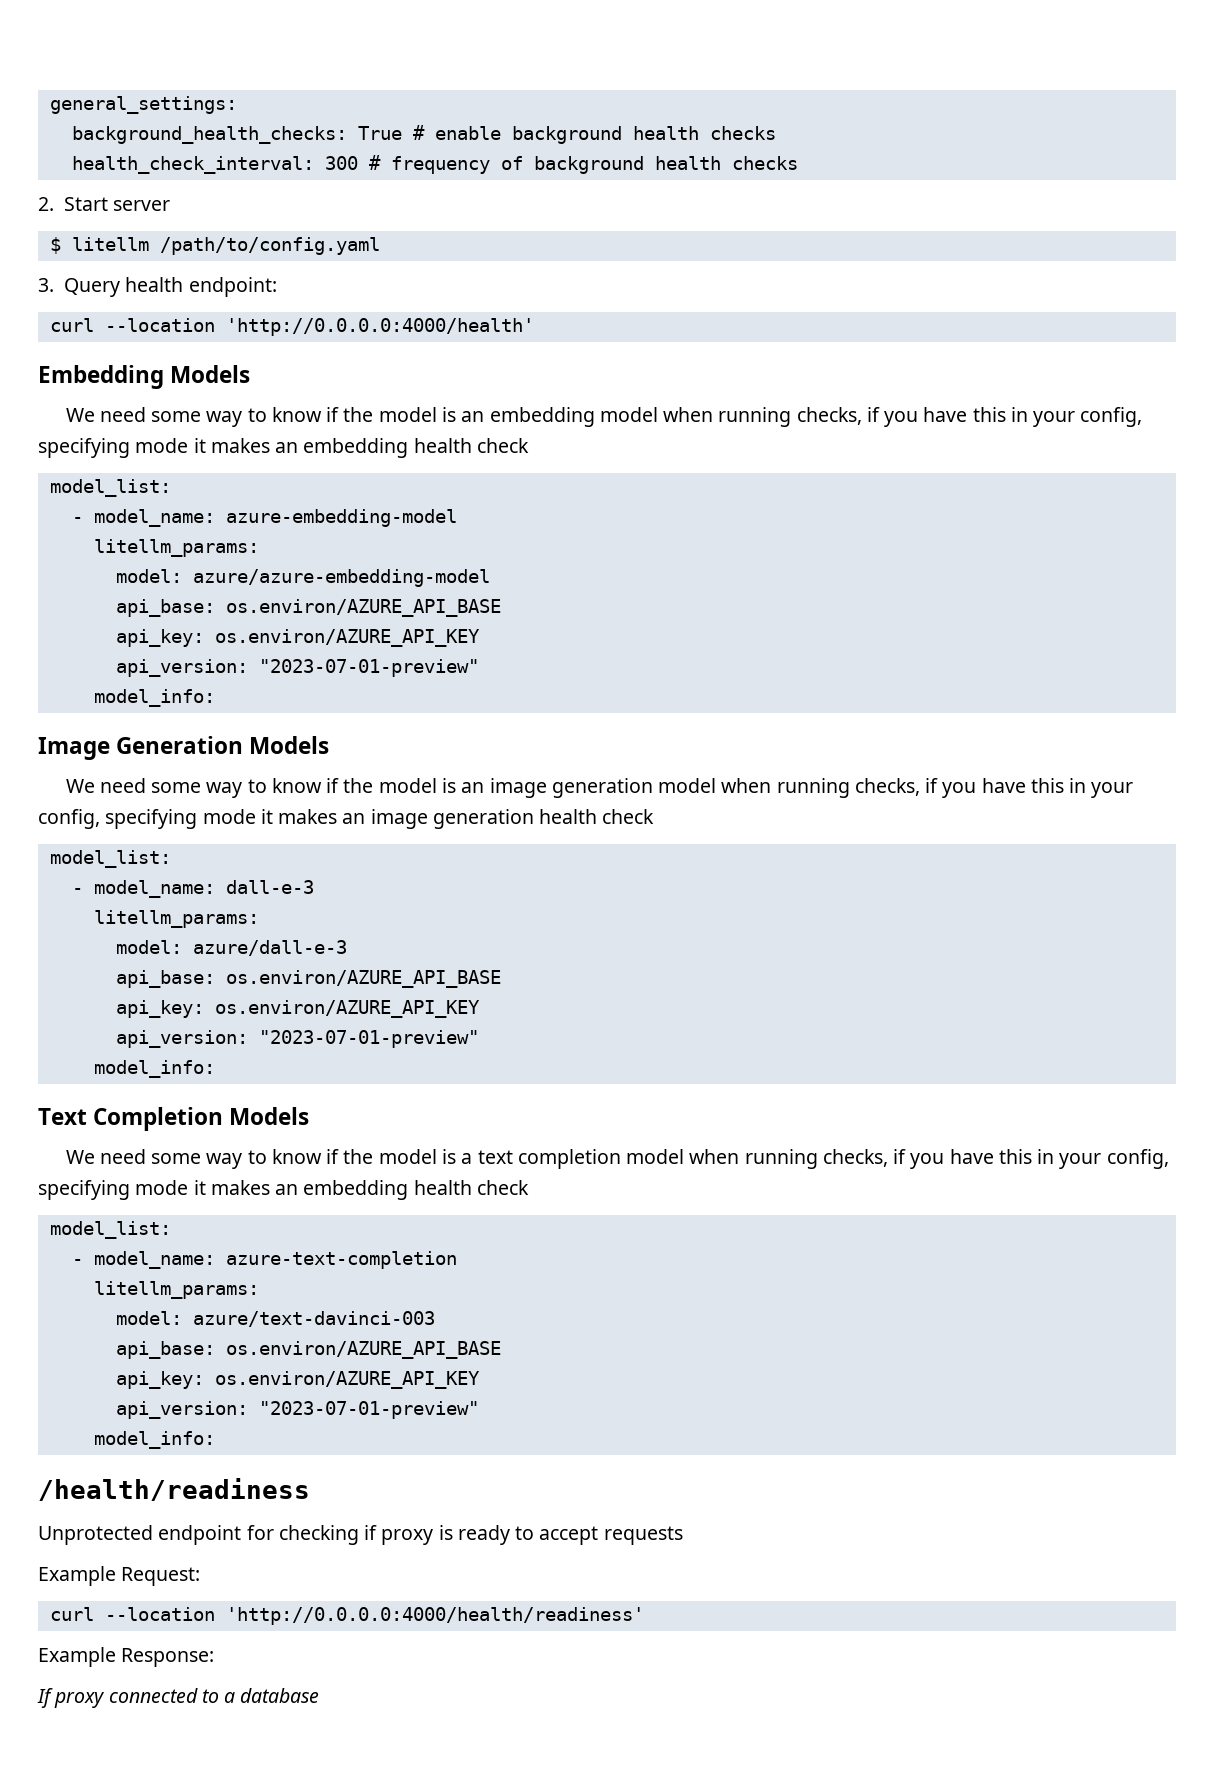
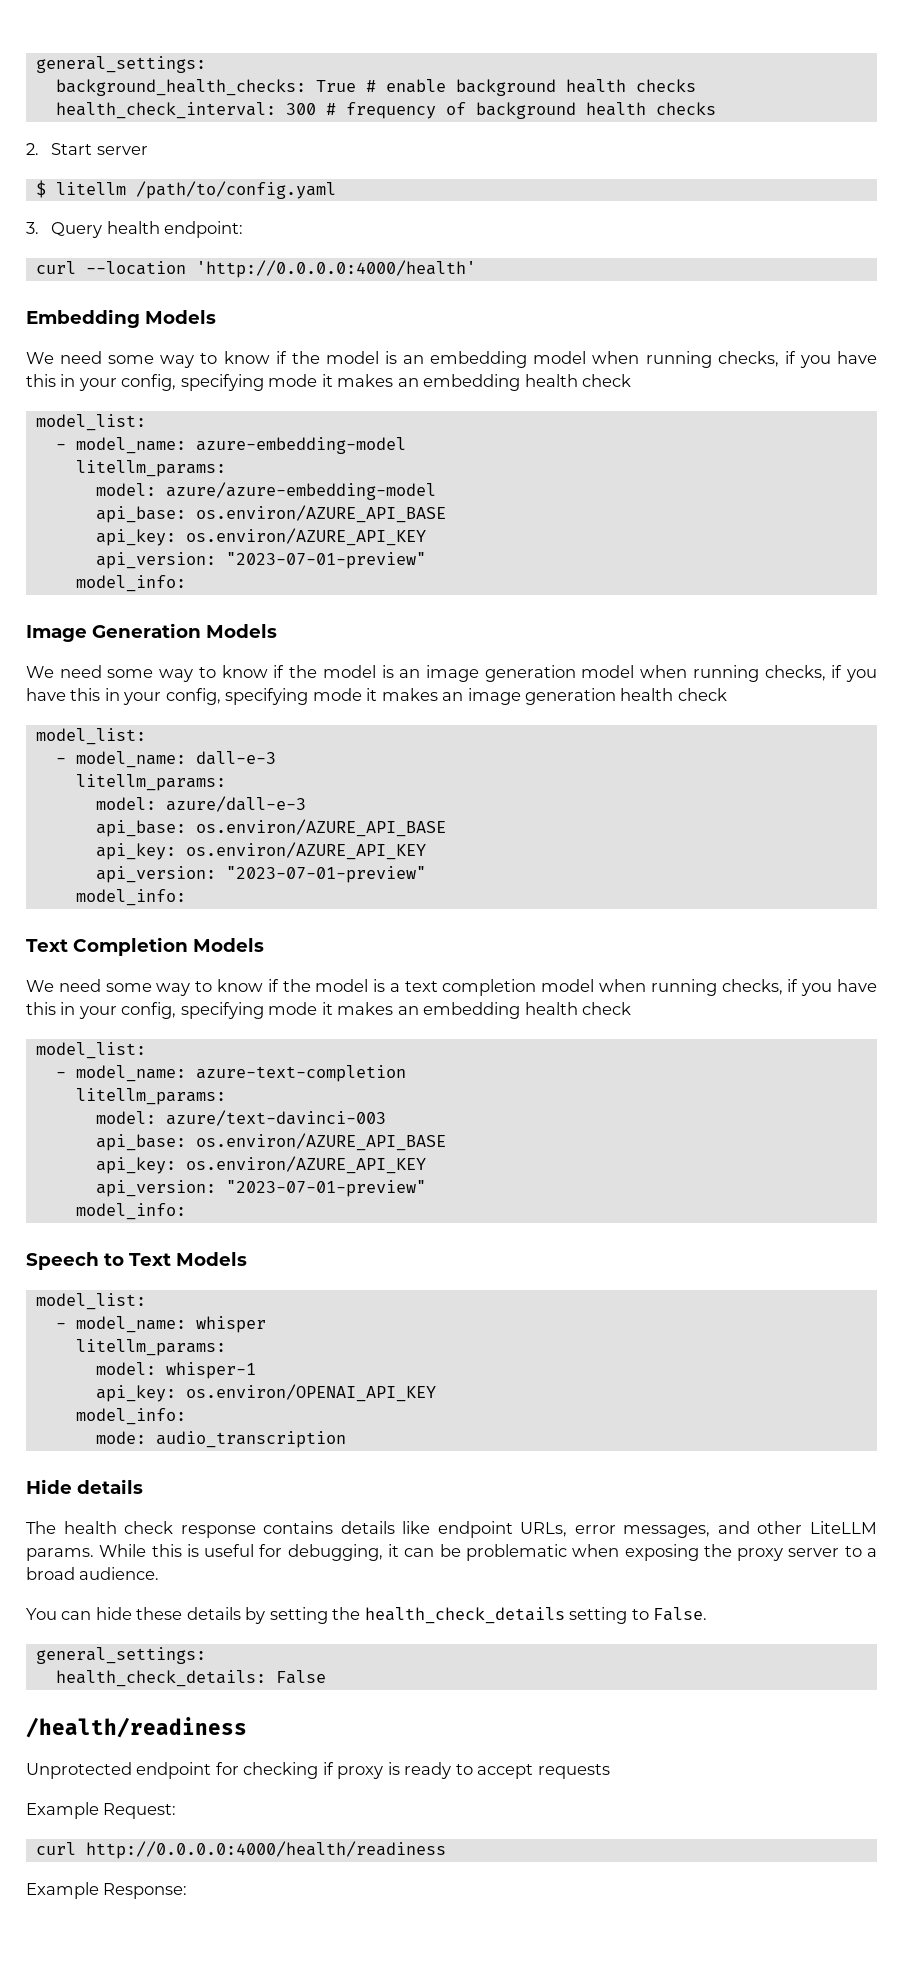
+ Speech to Text Models
+ model_list:
+ - model_name: whisper
+ litellm_params:
+ model: whisper-1
+ api_key: os.environ/OPENAI_API_KEY
+ model_info:
+ mode: audio_transcription
+ Hide details
+ The health check response contains details like endpoint URLs, error messages, and other LiteLLM params. While this is useful for debugging, it can be problematic when exposing the proxy server to a broad audience.
+ You can hide these details by setting the health_check_details setting to False.
+ general_settings:
+ health_check_details: False
- curl --location 'http://0.0.0.0:4000/health/readiness'
+ curl http://0.0.0.0:4000/health/readiness
- If proxy connected to a database

